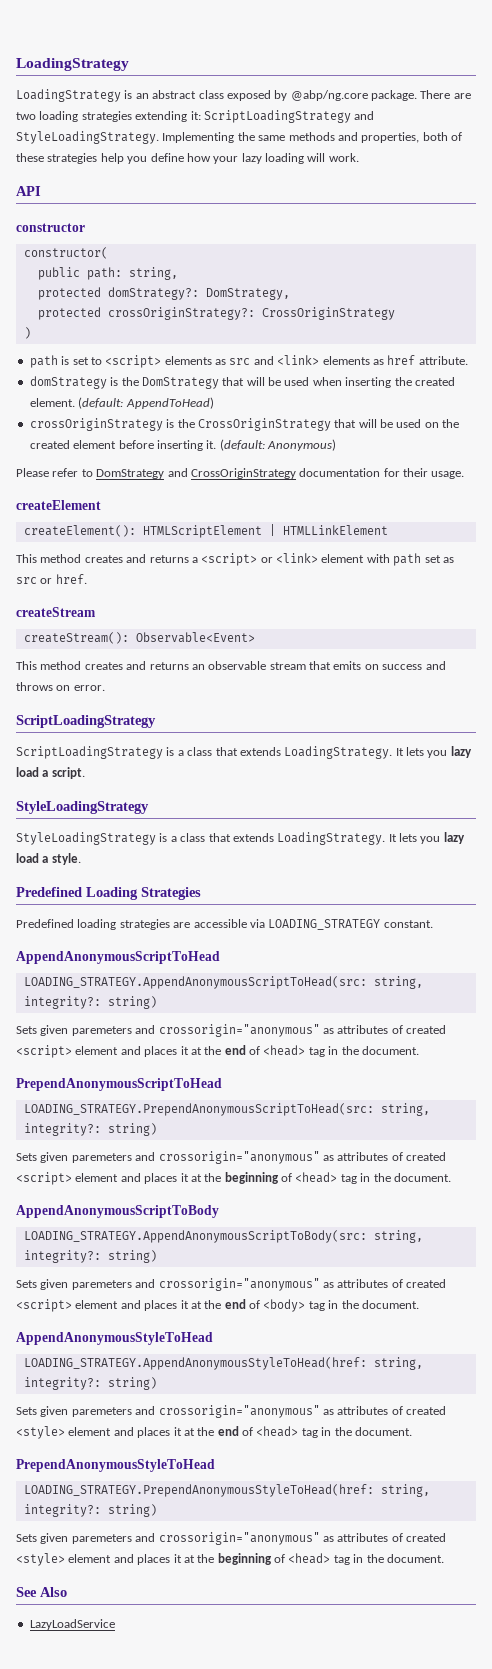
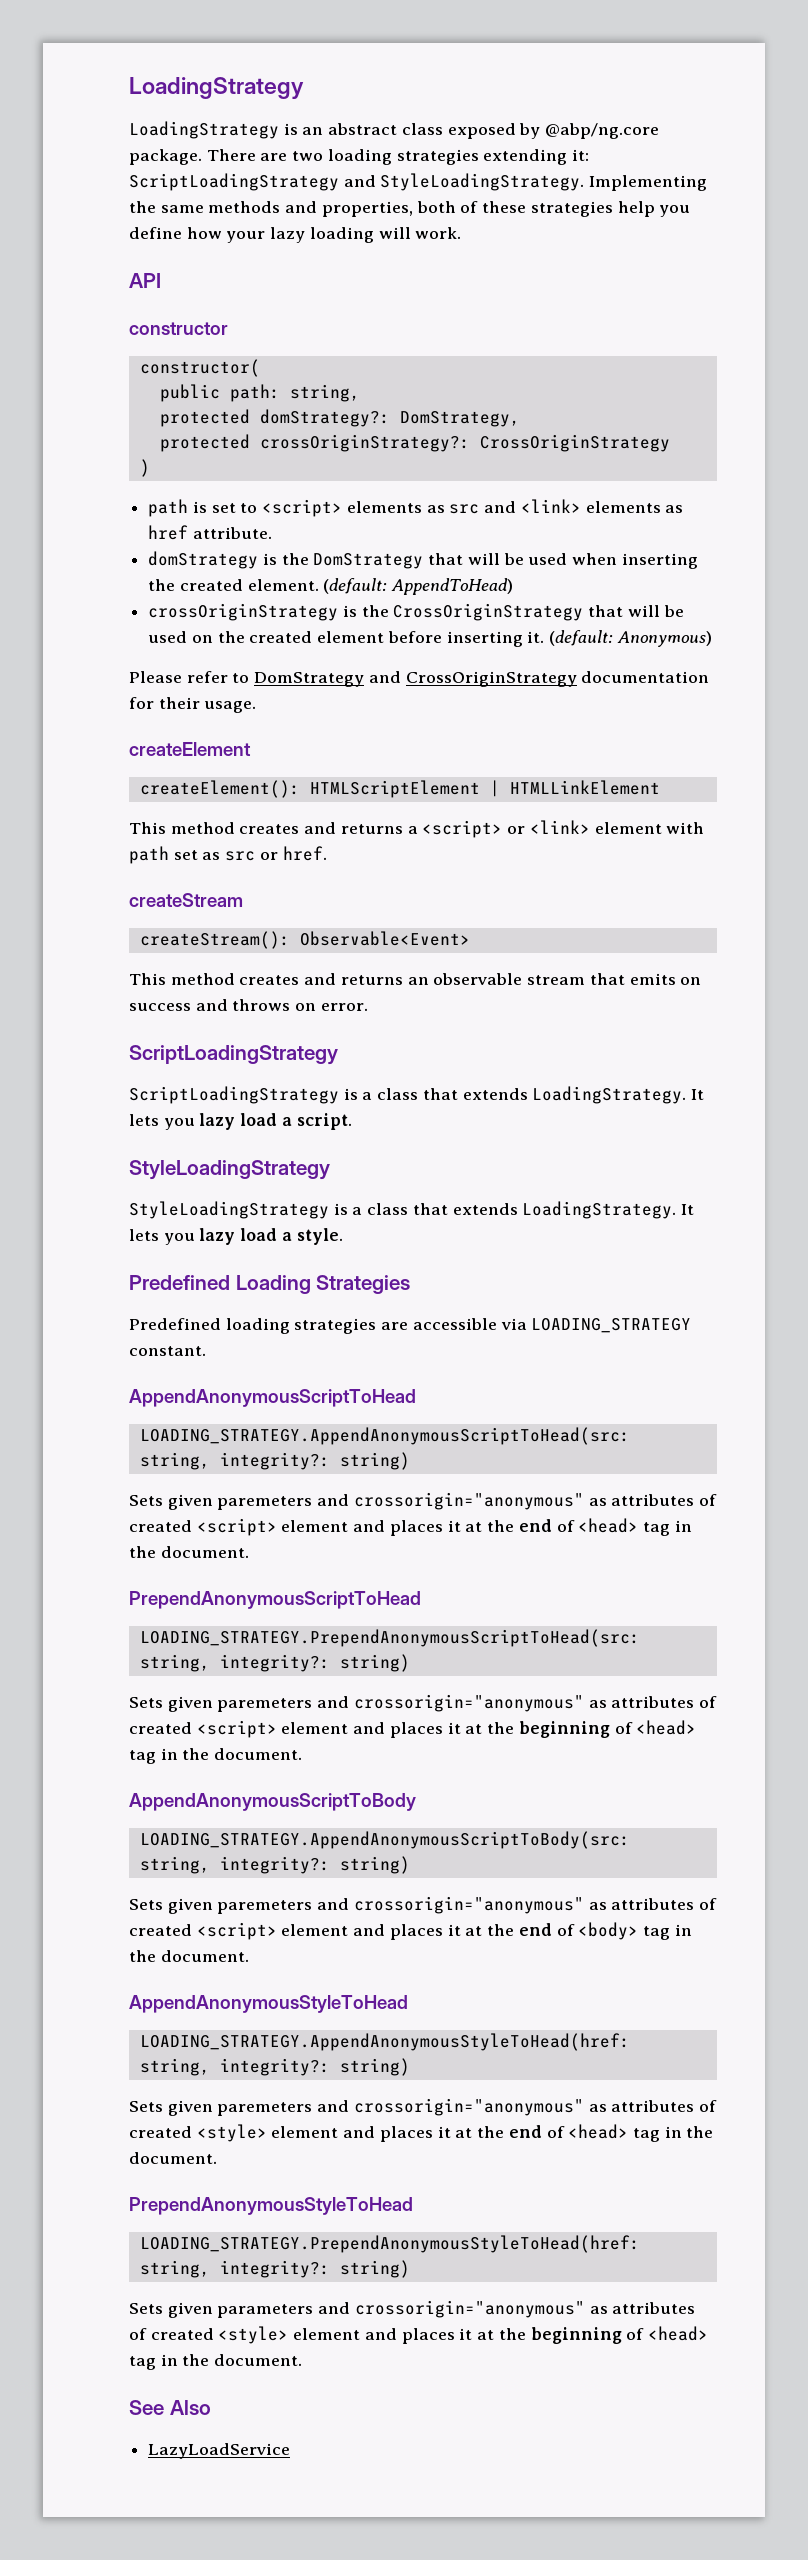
- Sets given paremeters and crossorigin="anonymous" as attributes of created <style> element and places it at the beginning of <head> tag in the document.
+ Sets given parameters and crossorigin="anonymous" as attributes of created <style> element and places it at the beginning of <head> tag in the document.

